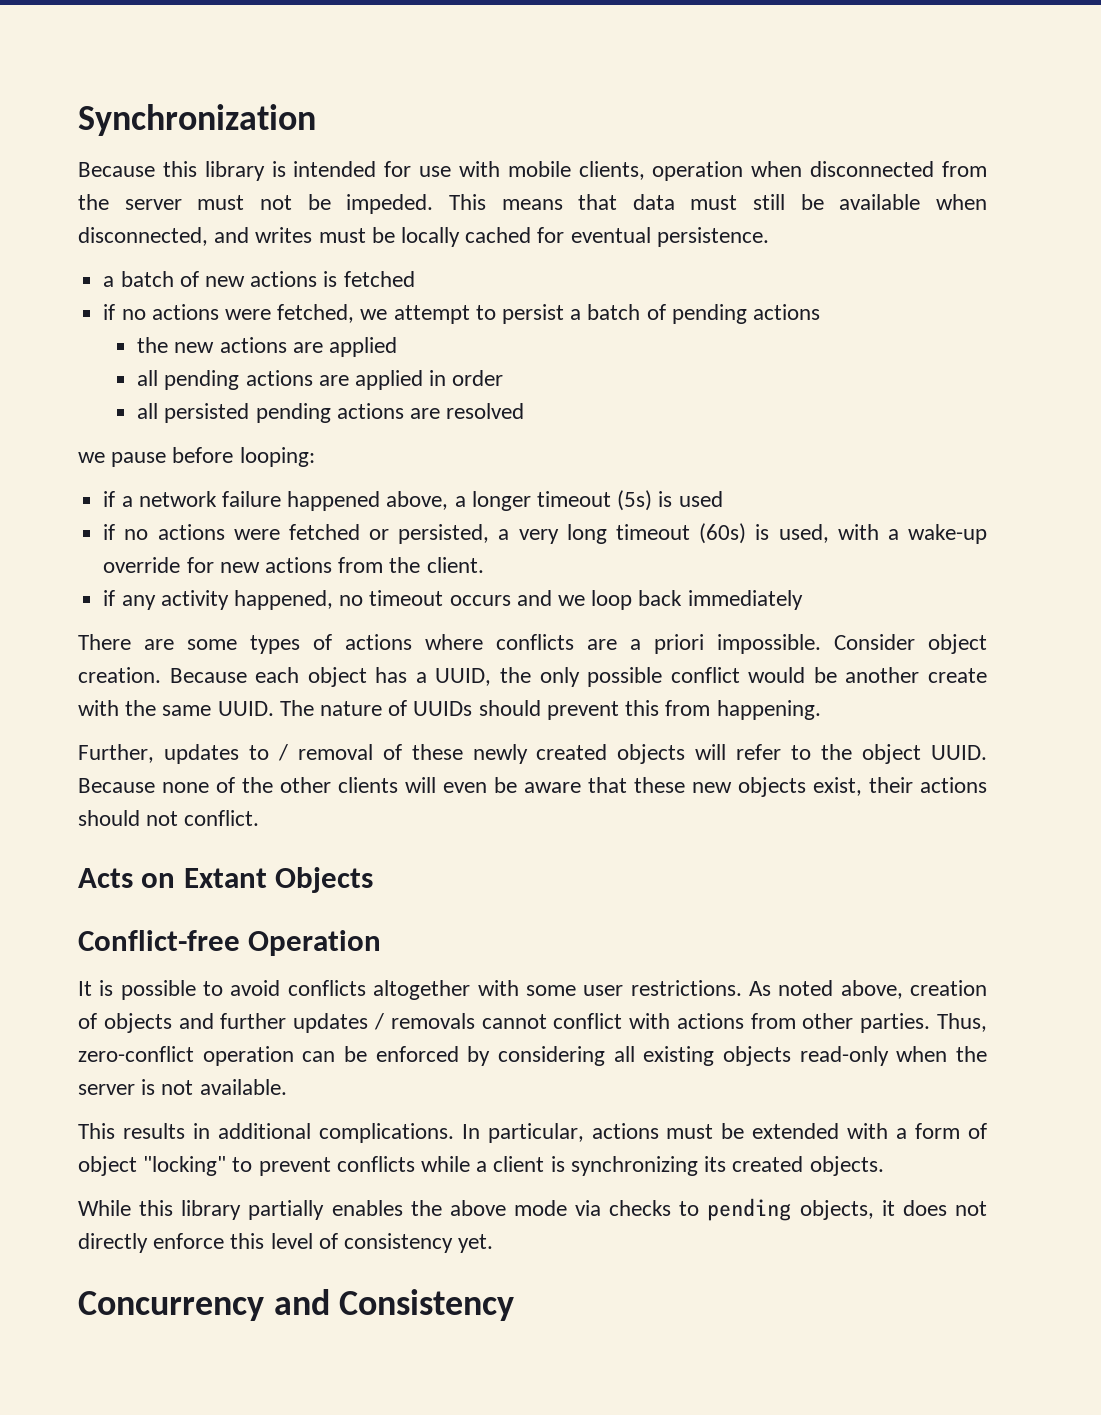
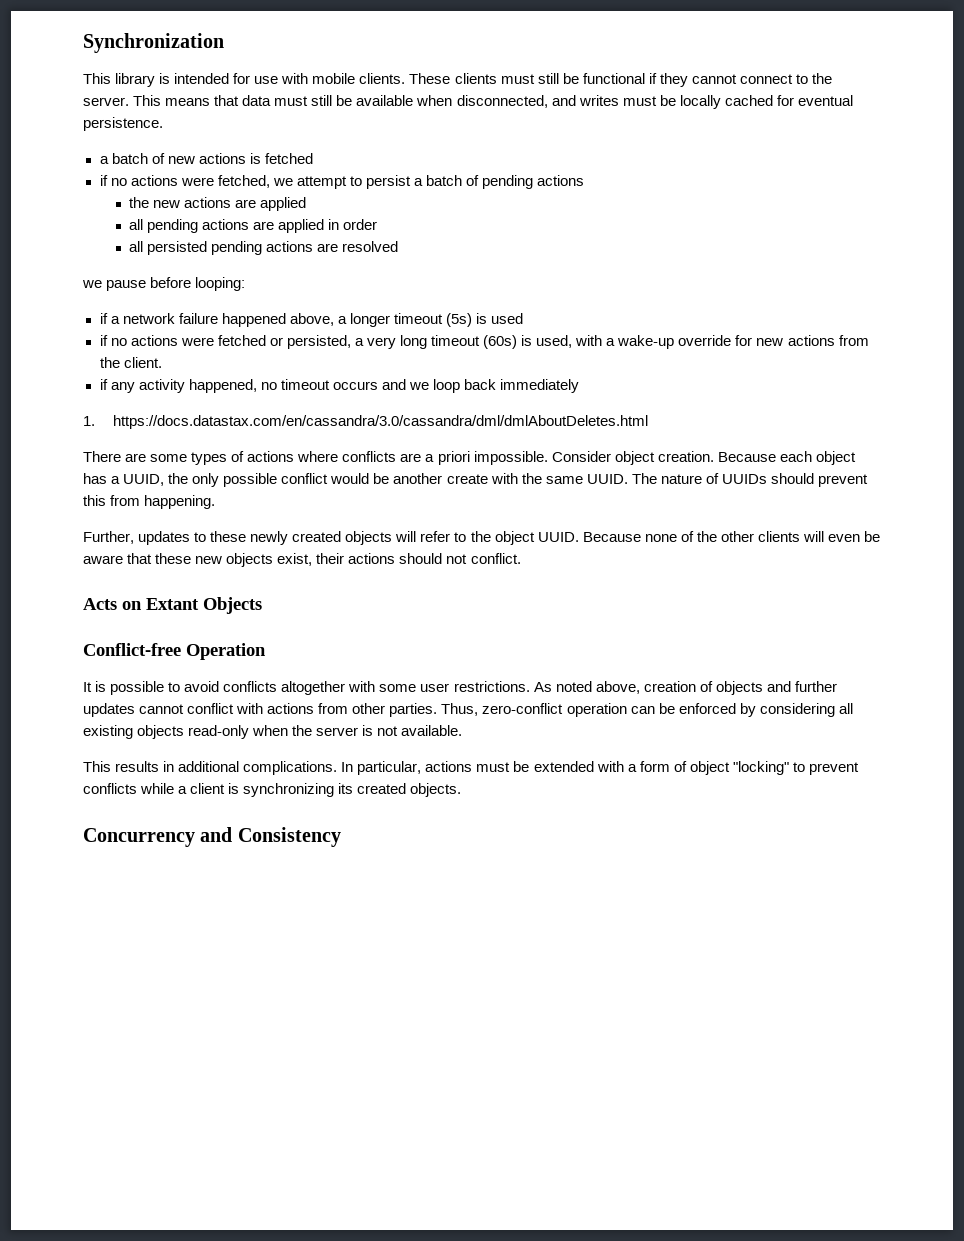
- Because this library is intended for use with mobile clients, operation when disconnected from the server must not be impeded.
+ This library is intended for use with mobile clients. These clients must still be functional if they cannot connect to the server.
+ 1. https://docs.datastax.com/en/cassandra/3.0/cassandra/dml/dmlAboutDeletes.html
- Further, updates to / removal of these newly created objects will refer to the object UUID.
+ Further, updates to these newly created objects will refer to the object UUID.
- As noted above, creation of objects and further updates / removals cannot conflict with actions from other parties.
+ As noted above, creation of objects and further updates cannot conflict with actions from other parties.
- While this library partially enables the above mode via checks to pending objects, it does not directly enforce this level of consistency yet.

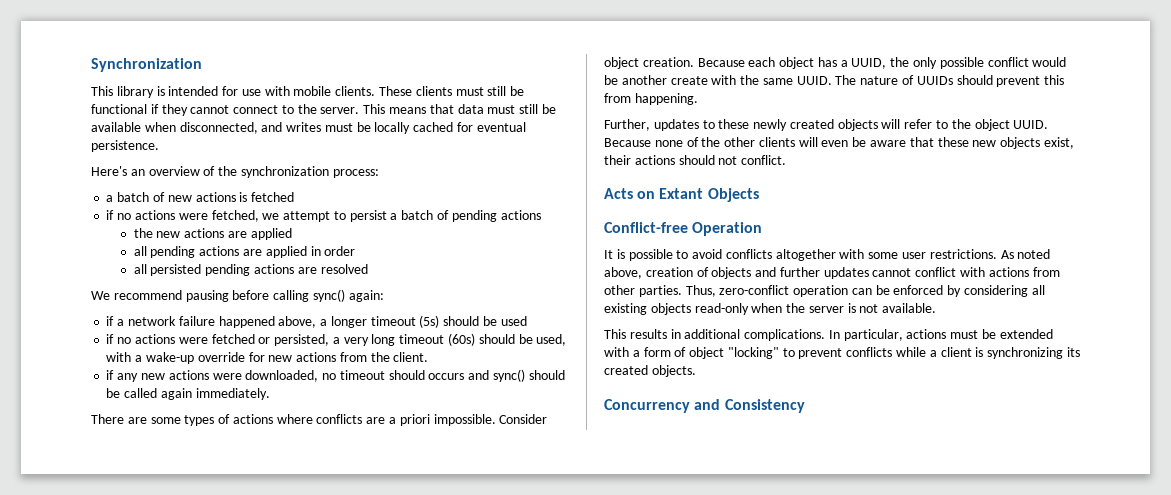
+ Here's an overview of the synchronization process:
- we pause before looping:
+ We recommend pausing before calling sync() again:
- if a network failure happened above, a longer timeout (5s) is used
+ if a network failure happened above, a longer timeout (5s) should be used
- if no actions were fetched or persisted, a very long timeout (60s) is used, with a wake-up override for new actions from the client.
+ if no actions were fetched or persisted, a very long timeout (60s) should be used, with a wake-up override for new actions from the client.
- if any activity happened, no timeout occurs and we loop back immediately
- 1. https://docs.datastax.com/en/cassandra/3.0/cassandra/dml/dmlAboutDeletes.html
+ if any new actions were downloaded, no timeout should occurs and sync() should be called again immediately.

